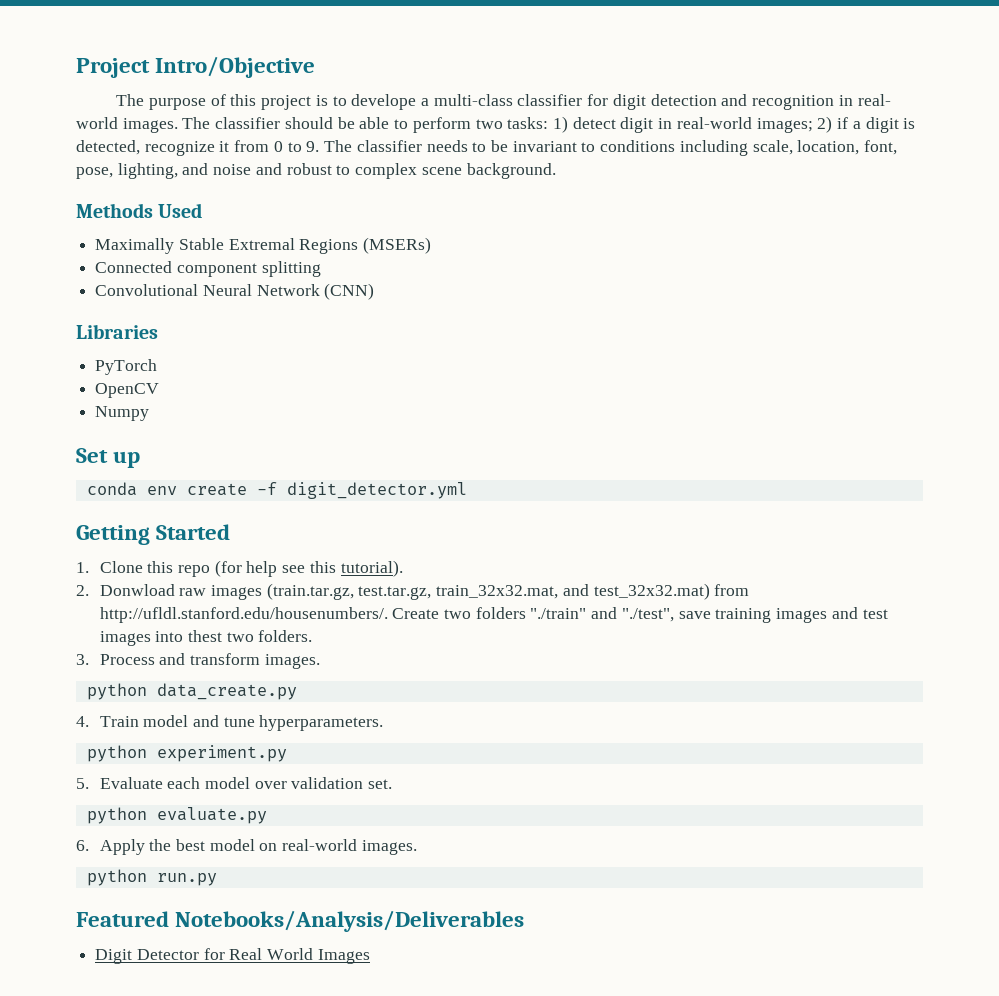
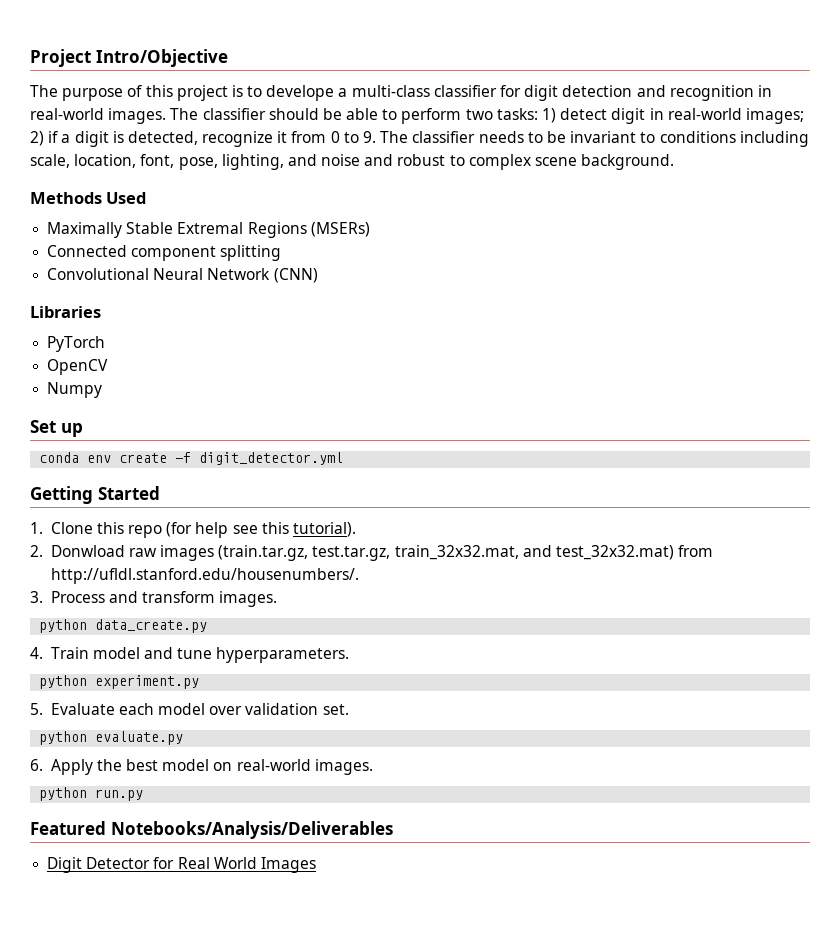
- The purpose of this project is to develope a multi-class classifier for digit detection and recognition in real- world images.
+ The purpose of this project is to develope a multi-class classifier for digit detection and recognition in real-world images.
- 2. Donwload raw images (train.tar.gz, test.tar.gz, train_32x32.mat, and test_32x32.mat) from http://ufldl.stanford.edu/housenumbers/. Create two folders "./train" and "./test", save training images and test images into thest two folders.
+ 2. Donwload raw images (train.tar.gz, test.tar.gz, train_32x32.mat, and test_32x32.mat) from http://ufldl.stanford.edu/housenumbers/.

